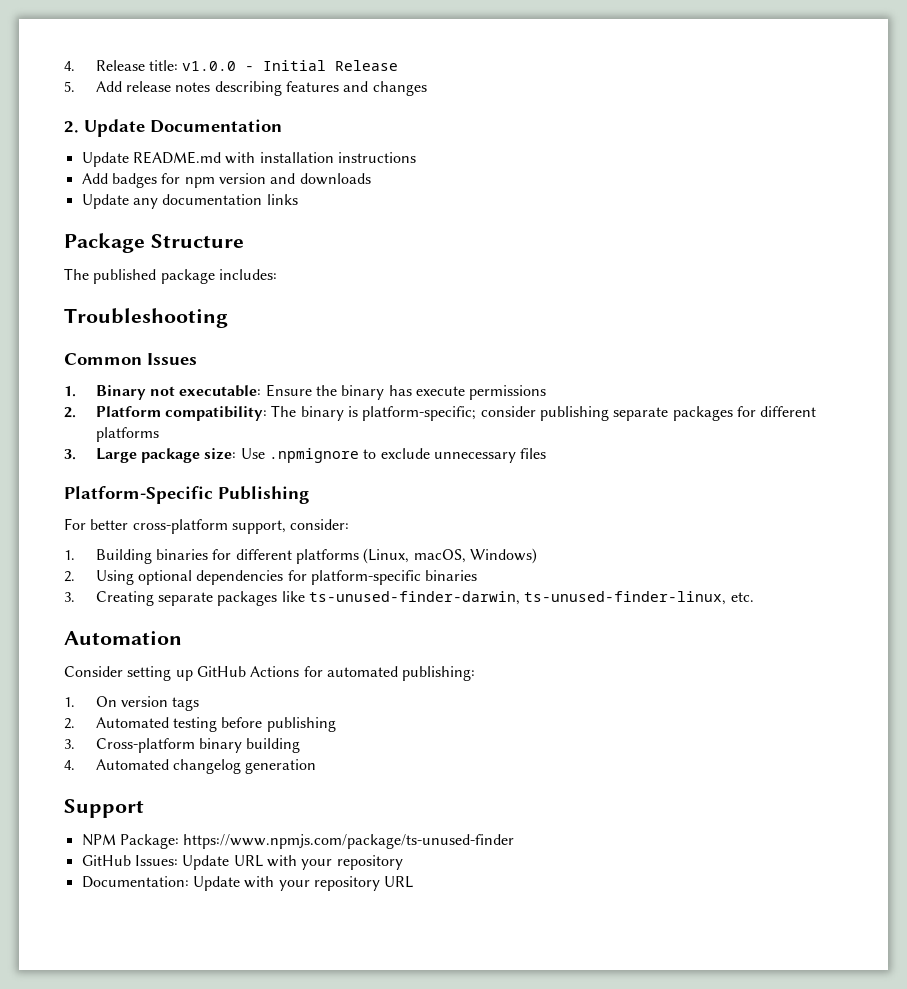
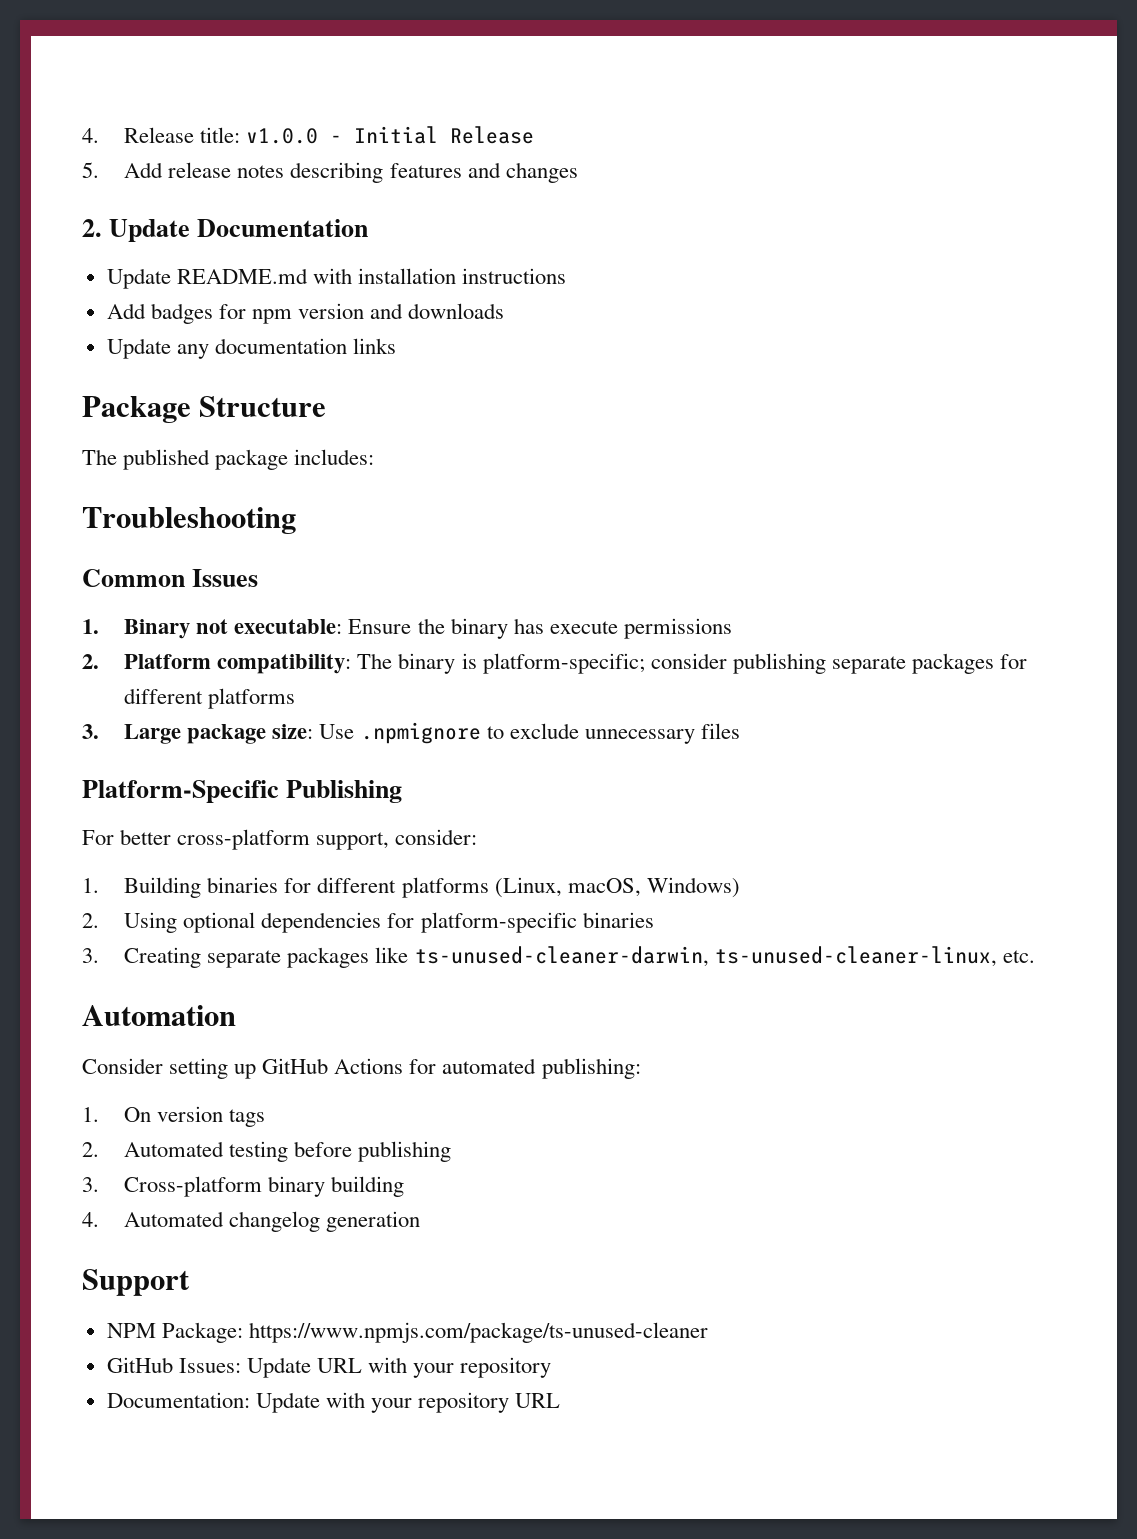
- 3. Creating separate packages like ts-unused-finder-darwin, ts-unused-finder-linux, etc.
+ 3. Creating separate packages like ts-unused-cleaner-darwin, ts-unused-cleaner-linux, etc.
- NPM Package: https://www.npmjs.com/package/ts-unused-finder
+ NPM Package: https://www.npmjs.com/package/ts-unused-cleaner

